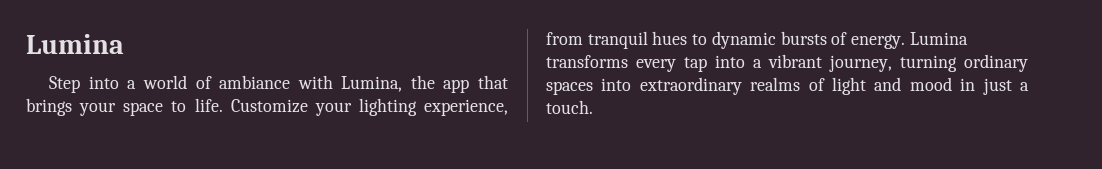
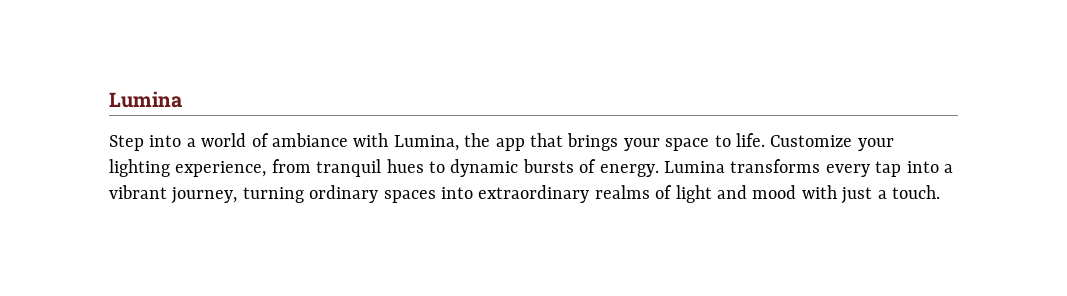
- Lumina transforms every tap into a vibrant journey, turning ordinary spaces into extraordinary realms of light and mood in just a touch.
+ Lumina transforms every tap into a vibrant journey, turning ordinary spaces into extraordinary realms of light and mood with just a touch.

